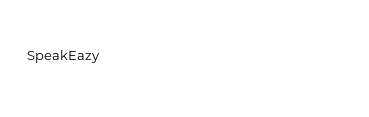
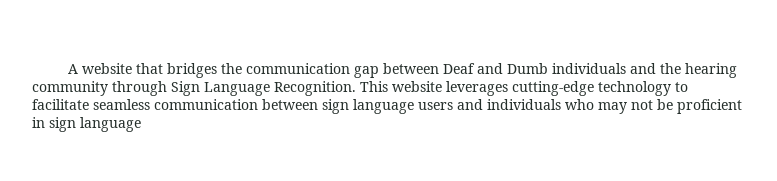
- SpeakEazy
+ A website that bridges the communication gap between Deaf and Dumb individuals and the hearing community through Sign Language Recognition. This website leverages cutting-edge technology to facilitate seamless communication between sign language users and individuals who may not be proficient in sign language

